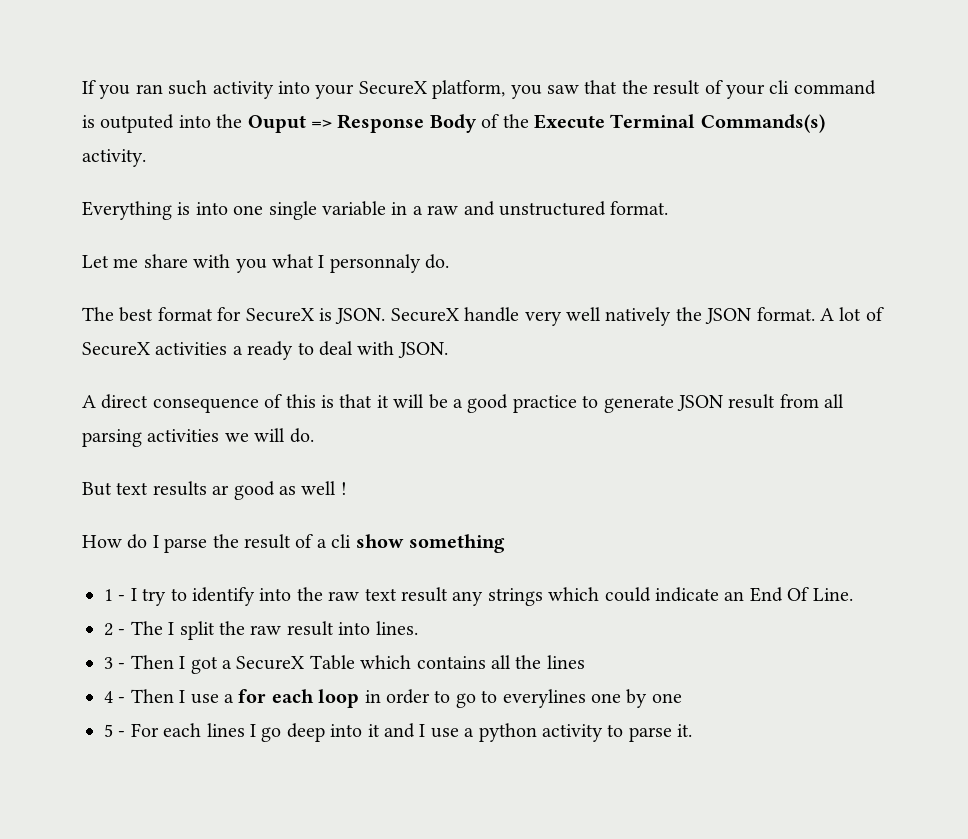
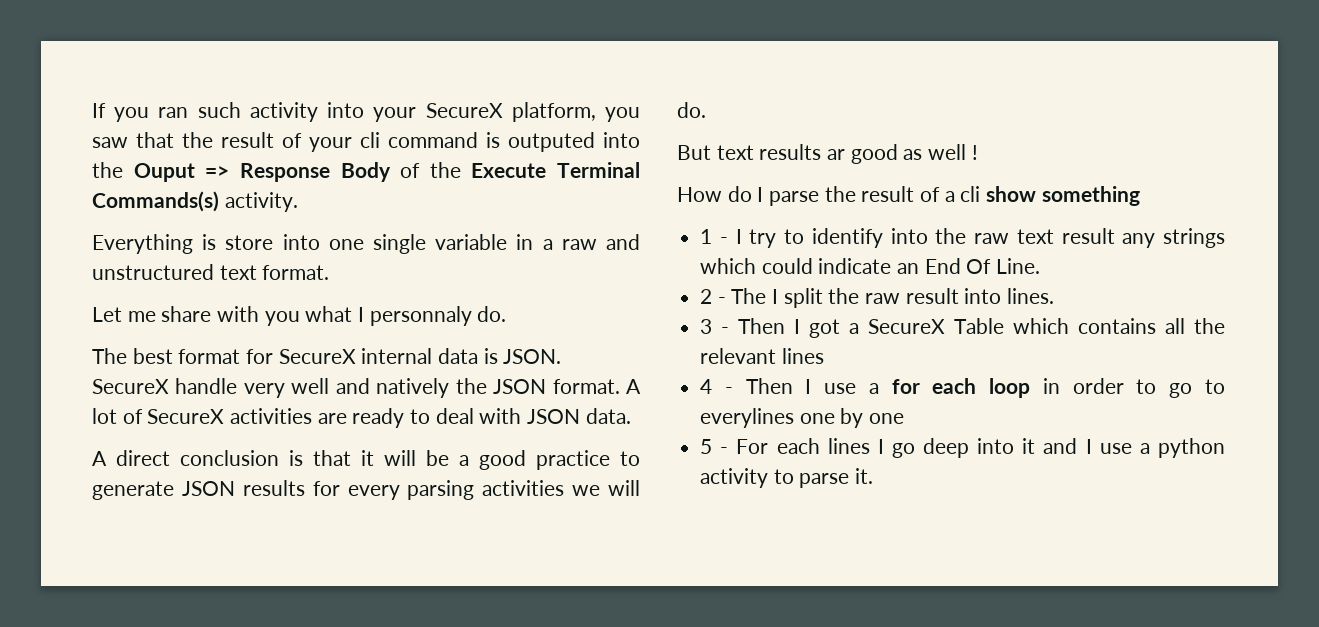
- Everything is into one single variable in a raw and unstructured format.
+ Everything is store into one single variable in a raw and unstructured text format.
- The best format for SecureX is JSON.
+ The best format for SecureX internal data is JSON.
- SecureX handle very well natively the JSON format.
+ SecureX handle very well and natively the JSON format.
- A lot of SecureX activities a ready to deal with JSON.
+ A lot of SecureX activities are ready to deal with JSON data.
- A direct consequence of this is that it will be a good practice to generate JSON result from all parsing activities we will do.
+ A direct conclusion is that it will be a good practice to generate JSON results for every parsing activities we will do.
- 3 - Then I got a SecureX Table which contains all the lines
+ 3 - Then I got a SecureX Table which contains all the relevant lines

